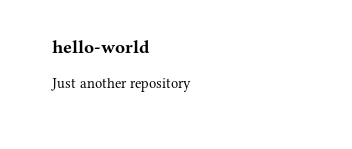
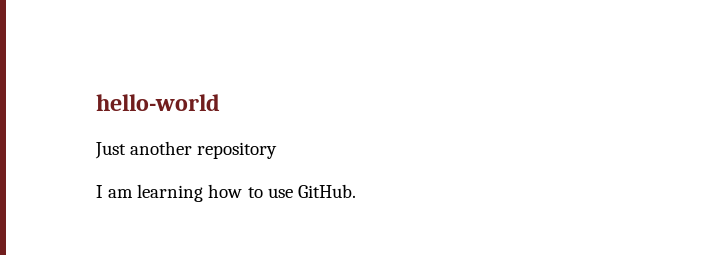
+ I am learning how to use GitHub.

